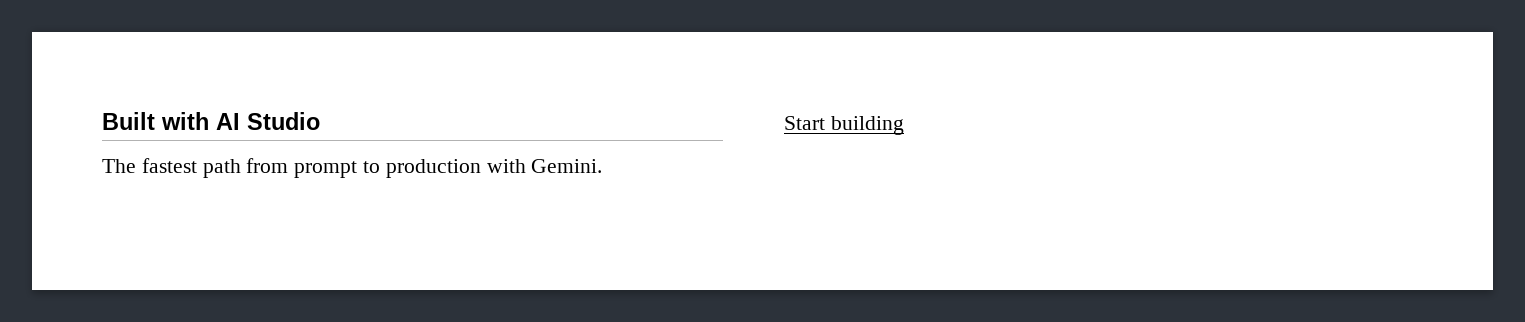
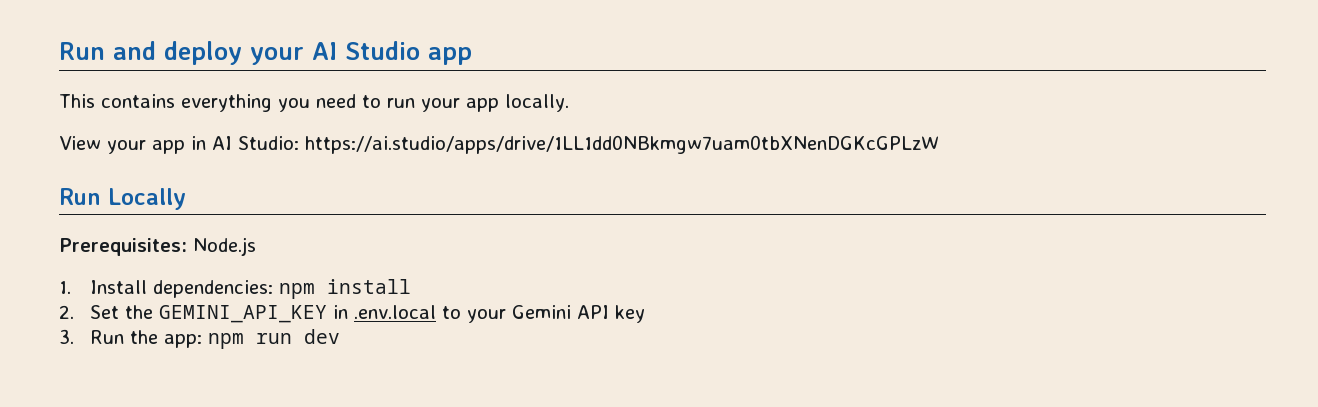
- Built with AI Studio
- The fastest path from prompt to production with Gemini.
- Start building
+ Run and deploy your AI Studio app
+ This contains everything you need to run your app locally.
+ View your app in AI Studio: https://ai.studio/apps/drive/1LL1dd0NBkmgw7uam0tbXNenDGKcGPLzW
+ Run Locally
+ Prerequisites: Node.js
+ 1. Install dependencies: npm install
+ 2. Set the GEMINI_API_KEY in .env.local to your Gemini API key
+ 3. Run the app: npm run dev

